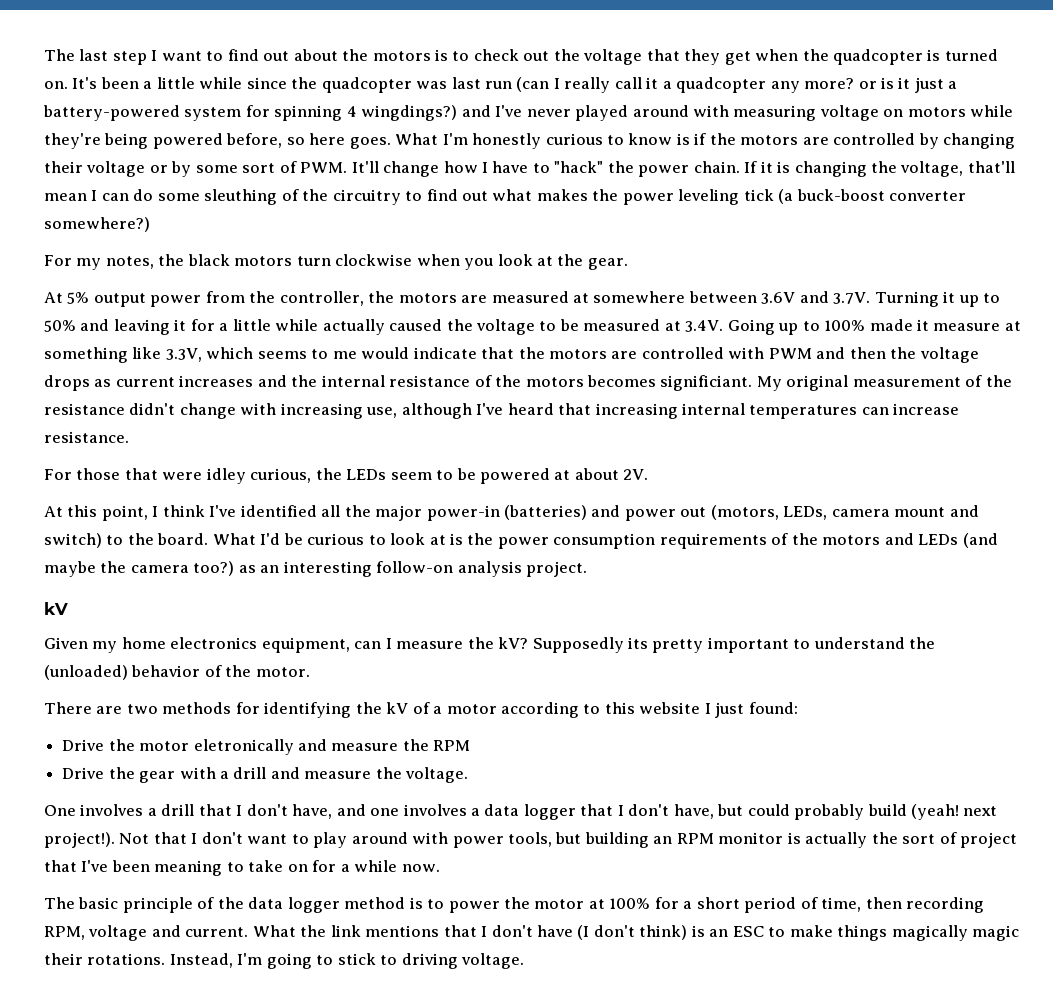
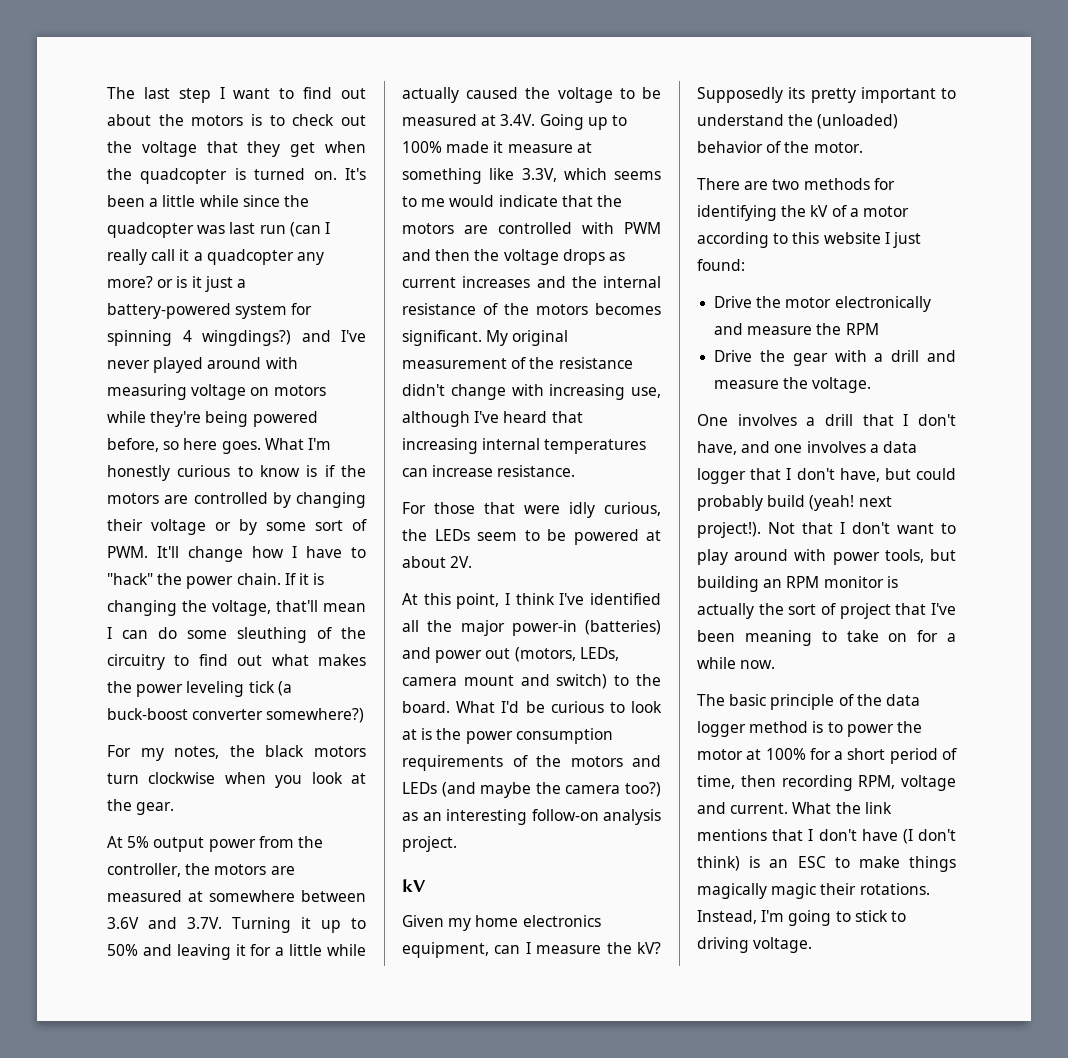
- At 5% output power from the controller, the motors are measured at somewhere between 3.6V and 3.7V. Turning it up to 50% and leaving it for a little while actually caused the voltage to be measured at 3.4V. Going up to 100% made it measure at something like 3.3V, which seems to me would indicate that the motors are controlled with PWM and then the voltage drops as current increases and the internal resistance of the motors becomes significiant.
+ At 5% output power from the controller, the motors are measured at somewhere between 3.6V and 3.7V. Turning it up to 50% and leaving it for a little while actually caused the voltage to be measured at 3.4V. Going up to 100% made it measure at something like 3.3V, which seems to me would indicate that the motors are controlled with PWM and then the voltage drops as current increases and the internal resistance of the motors becomes significant.
- For those that were idley curious, the LEDs seem to be powered at about 2V.
+ For those that were idly curious, the LEDs seem to be powered at about 2V.
- Drive the motor eletronically and measure the RPM
+ Drive the motor electronically and measure the RPM

